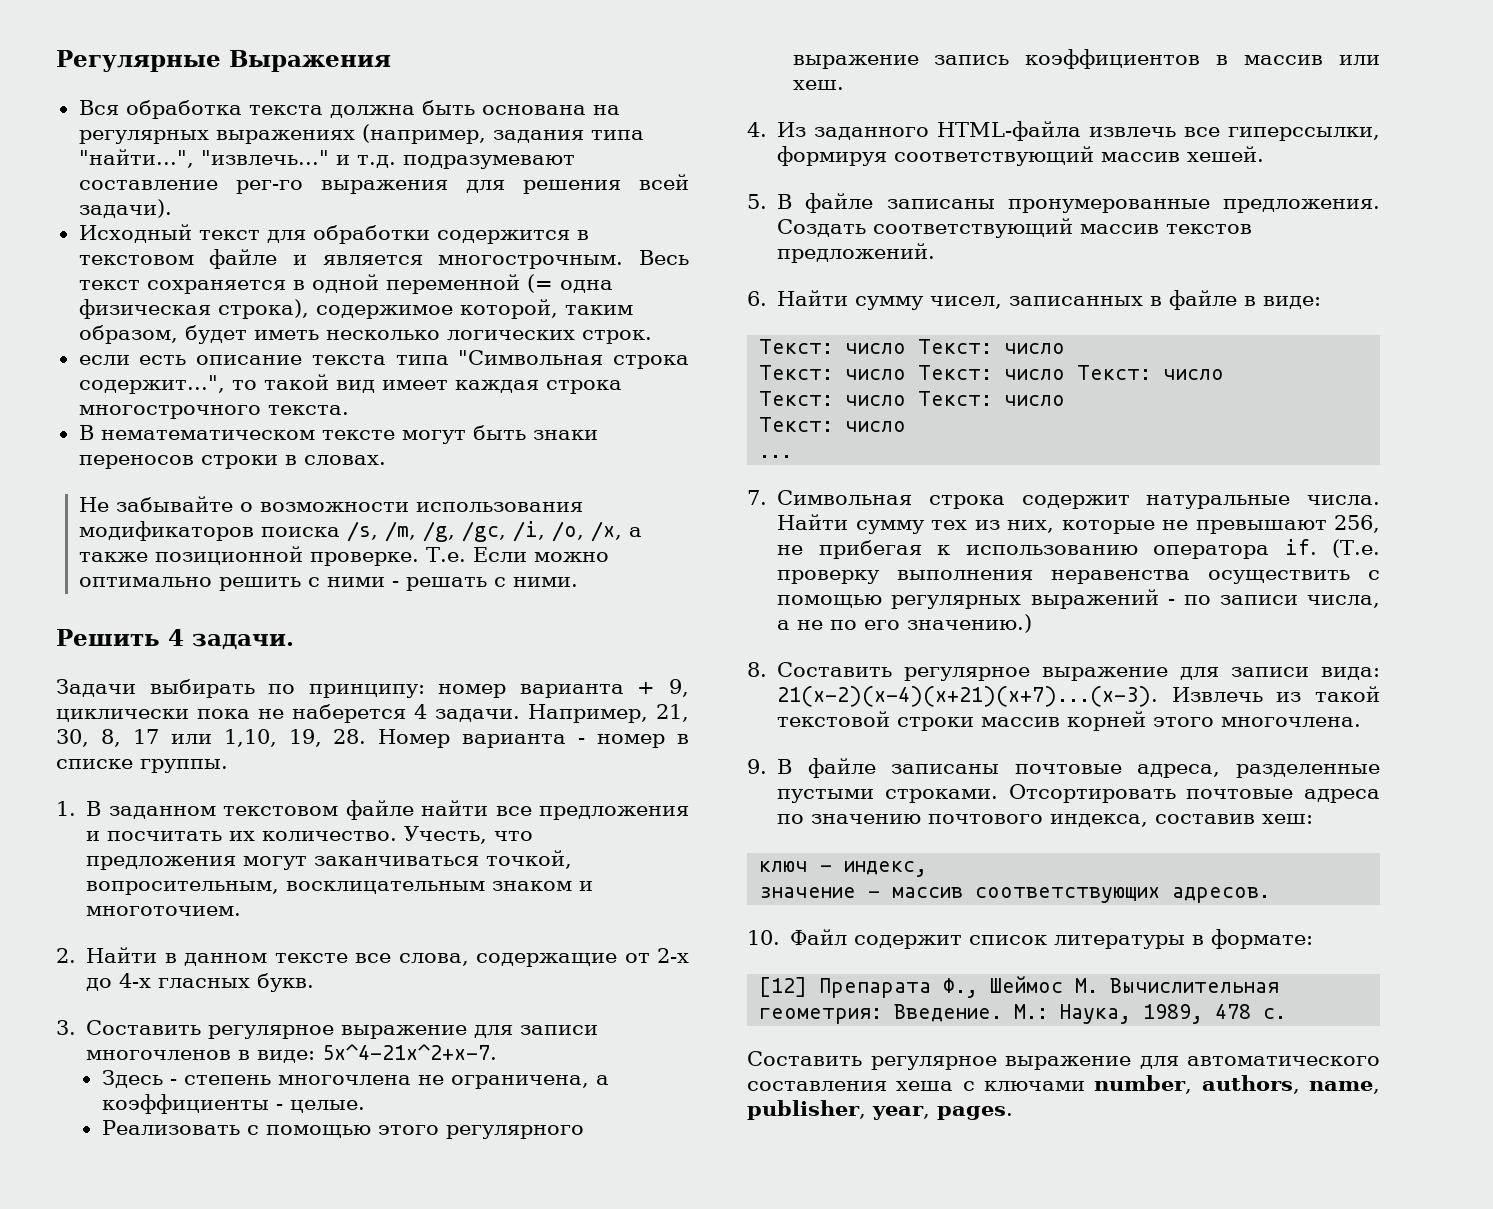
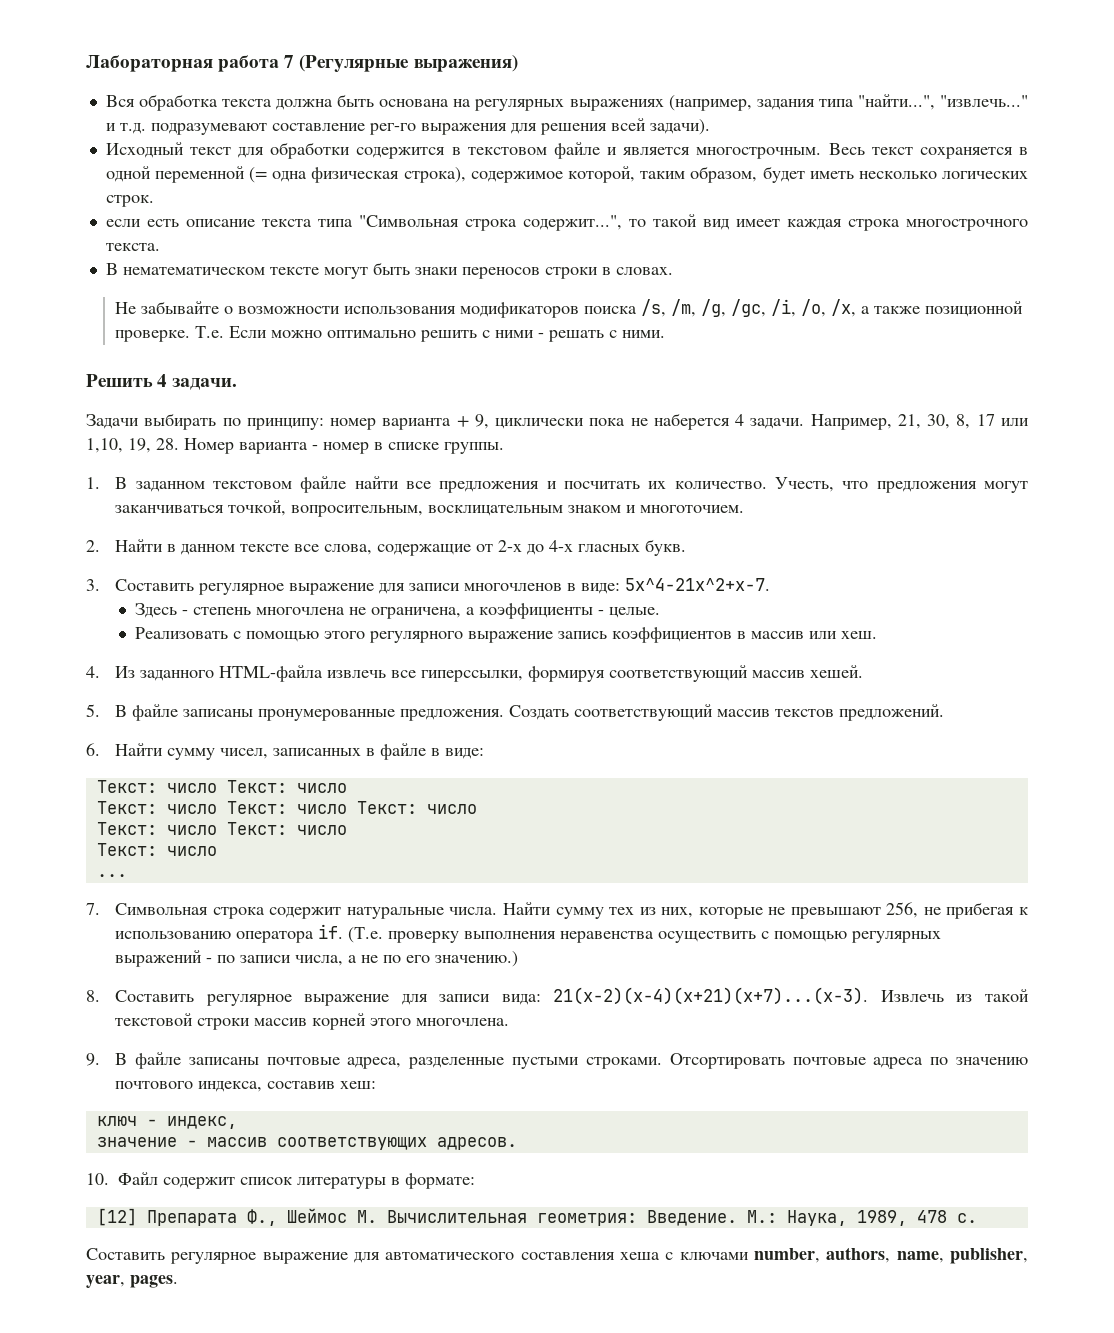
- Регулярные Выражения
+ Лабораторная работа 7 (Регулярные выражения)

